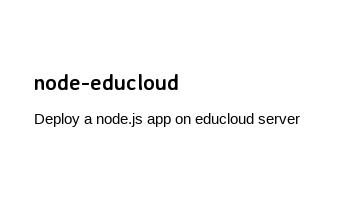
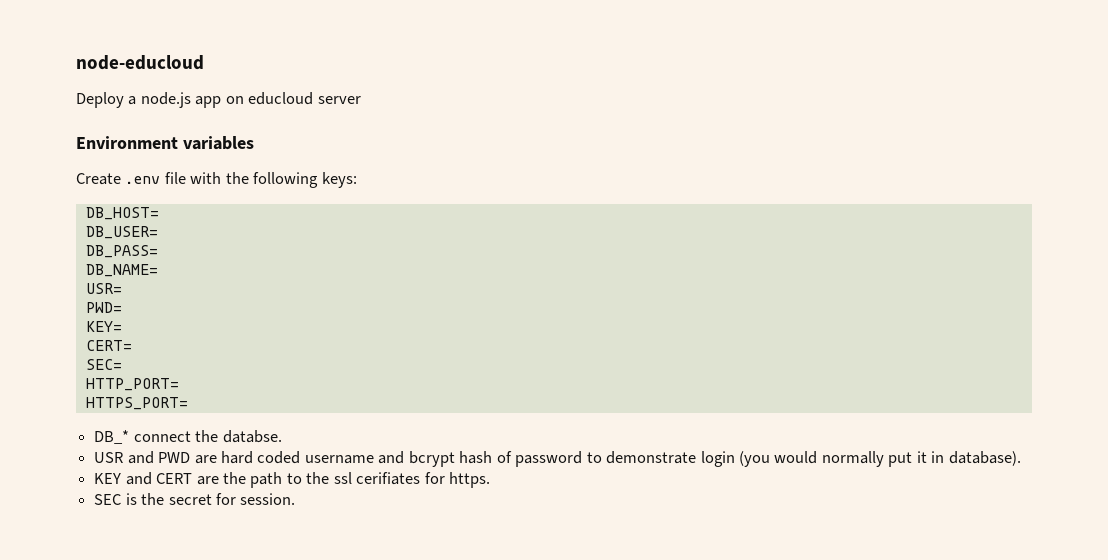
+ Environment variables
+ Create .env file with the following keys:
+ DB_HOST=
+ DB_USER=
+ DB_PASS=
+ DB_NAME=
+ USR=
+ PWD=
+ KEY=
+ CERT=
+ SEC=
+ HTTP_PORT=
+ HTTPS_PORT=
+ DB_* connect the databse.
+ USR and PWD are hard coded username and bcrypt hash of password to demonstrate login (you would normally put it in database).
+ KEY and CERT are the path to the ssl cerifiates for https.
+ SEC is the secret for session.

